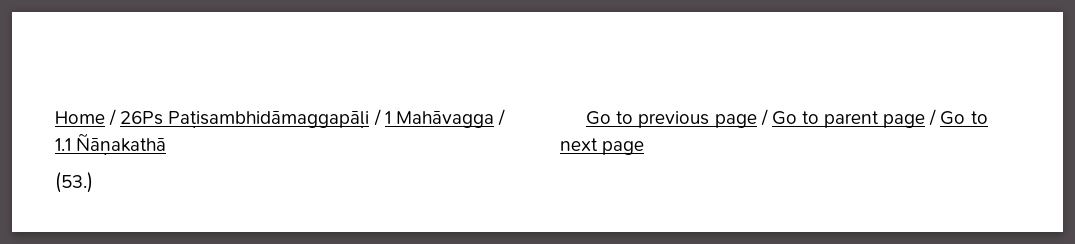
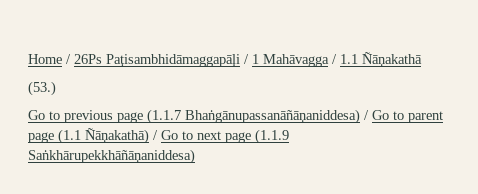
- Go to previous page / Go to parent page / Go to next page
+ Go to previous page (1.1.7 Bhaṅgānupassanāñāṇaniddesa) / Go to parent page (1.1 Ñāṇakathā) / Go to next page (1.1.9 Saṅkhārupekkhāñāṇaniddesa)

